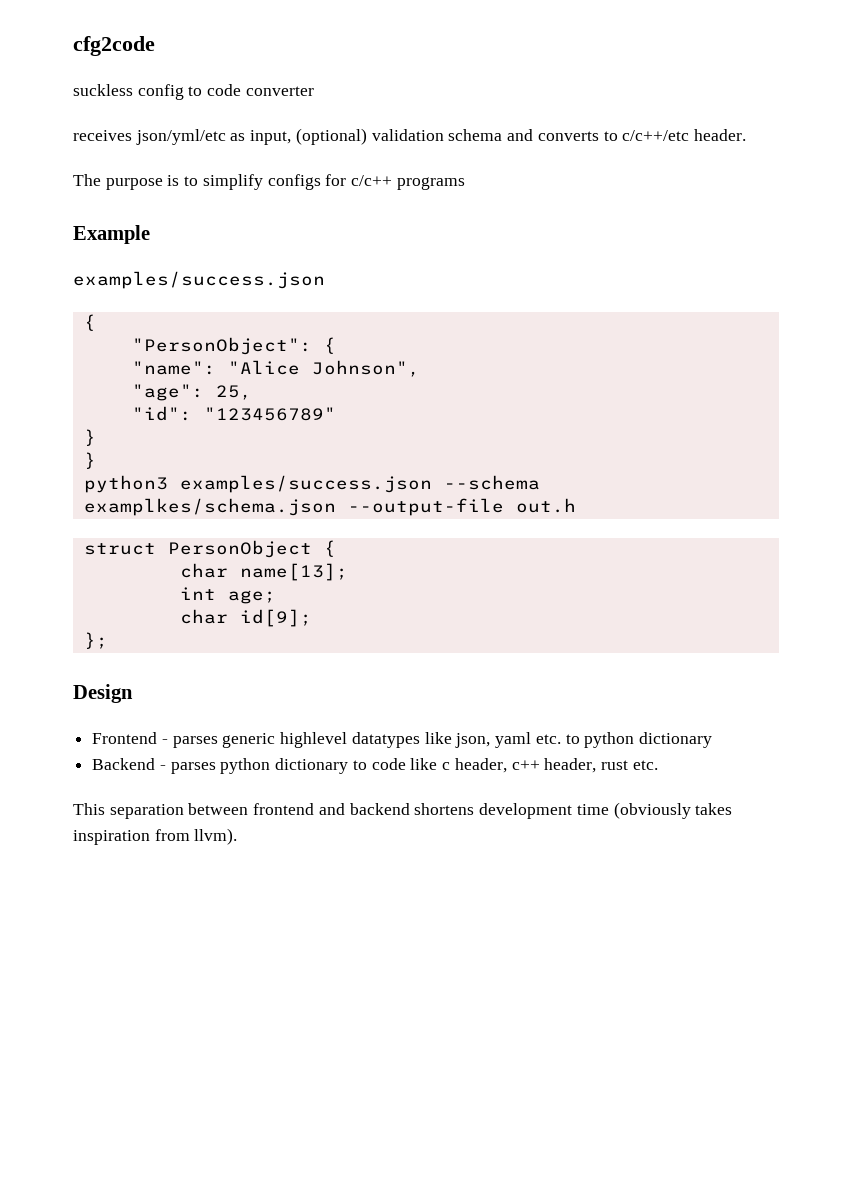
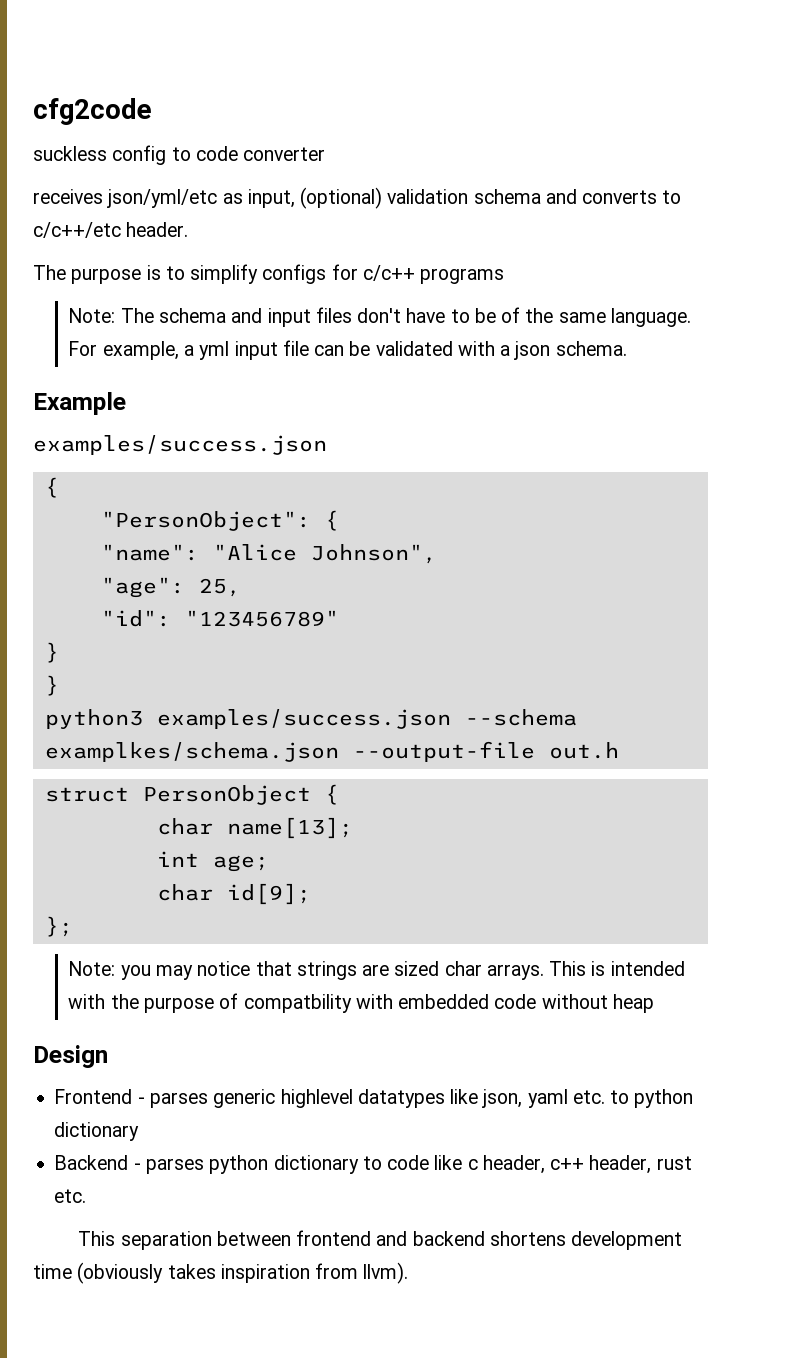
+ Note: The schema and input files don't have to be of the same language. For example, a yml input file can be validated with a json schema.
+ Note: you may notice that strings are sized char arrays. This is intended with the purpose of compatbility with embedded code without heap

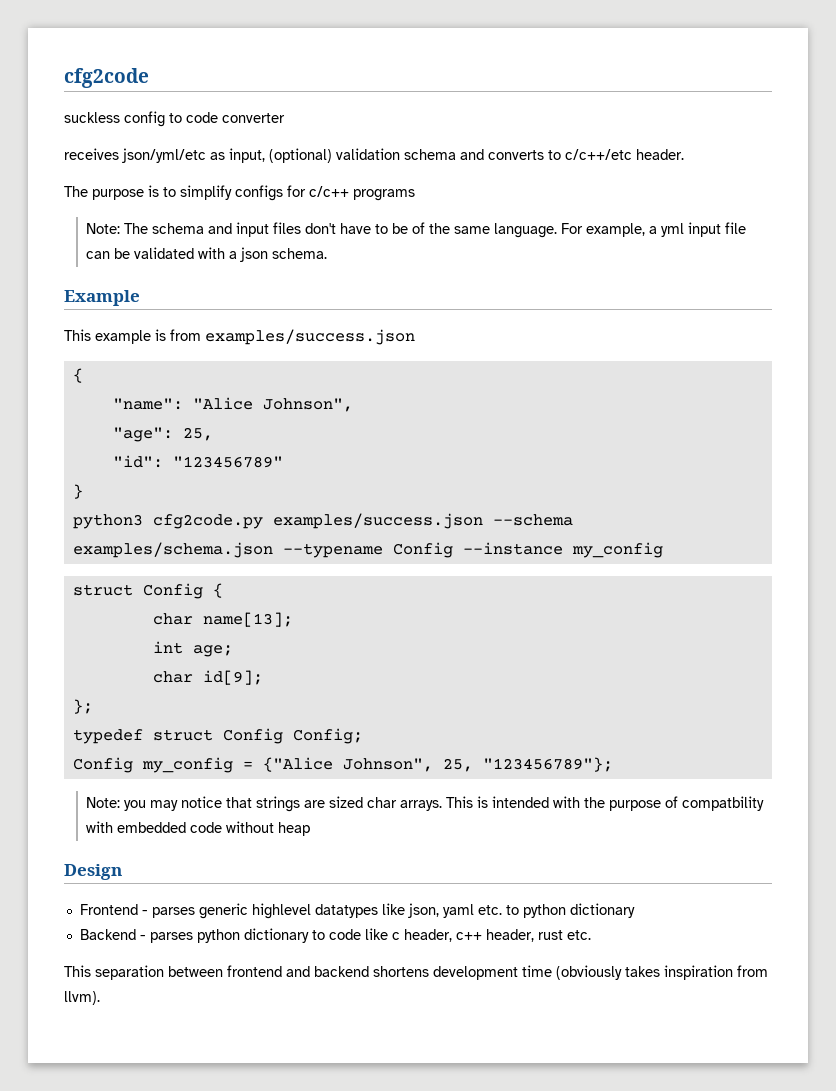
  Example
- examples/success.json
+ This example is from examples/success.json
- "PersonObject": {
  "id": "123456789"
- }
- python3 examples/success.json --schema examplkes/schema.json --output-file out.h
- struct PersonObject {
+ python3 cfg2code.py examples/success.json --schema examples/schema.json --typename Config --instance my_config
+ struct Config {
+ typedef struct Config Config;
+ Config my_config = {"Alice Johnson", 25, "123456789"};

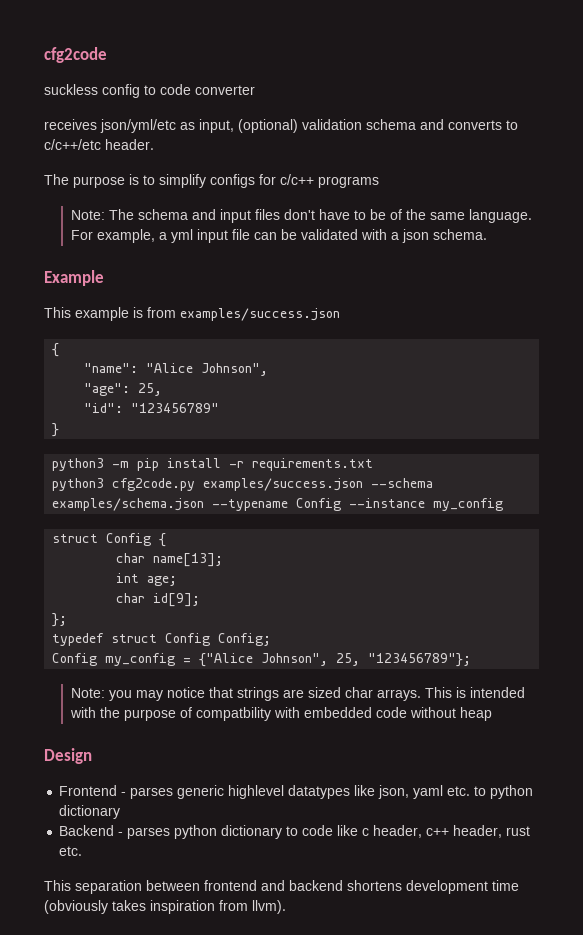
+ python3 -m pip install -r requirements.txt

